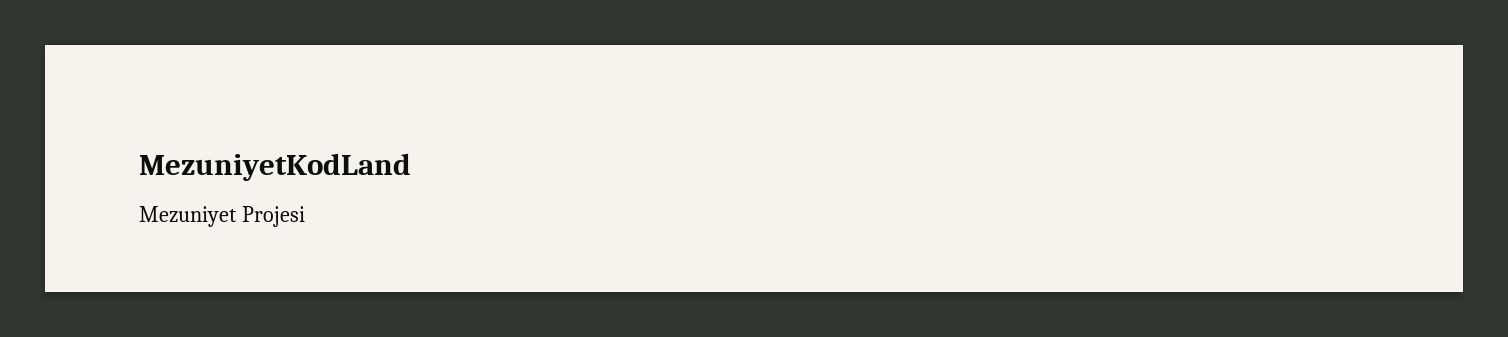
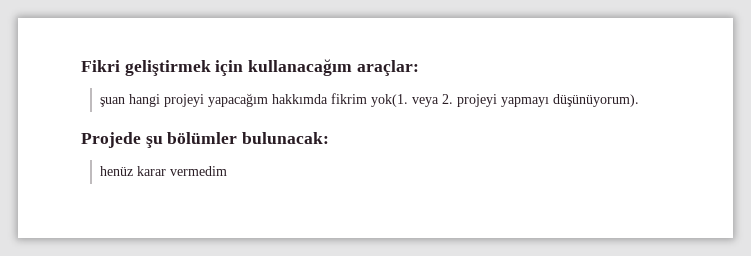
- MezuniyetKodLand
- Mezuniyet Projesi
+ Fikri geliştirmek için kullanacağım araçlar:
+ şuan hangi projeyi yapacağım hakkımda fikrim yok(1. veya 2. projeyi yapmayı düşünüyorum).
+ Projede şu bölümler bulunacak:
+ henüz karar vermedim

